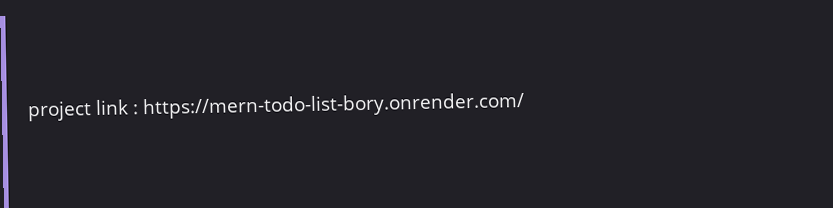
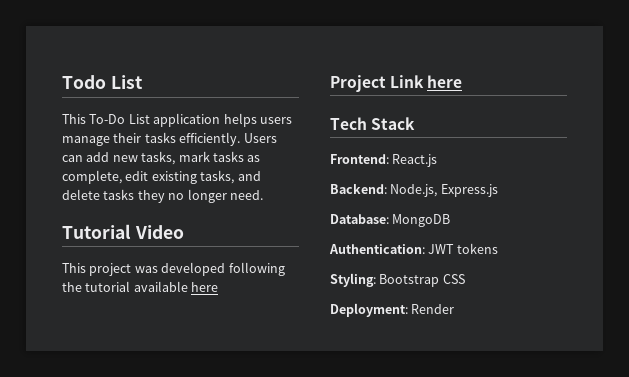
- project link : https://mern-todo-list-bory.onrender.com/
+ Todo List
+ This To-Do List application helps users manage their tasks efficiently. Users can add new tasks, mark tasks as complete, edit existing tasks, and delete tasks they no longer need.
+ Tutorial Video
+ This project was developed following the tutorial available here
+ Project Link here
+ Tech Stack
+ Frontend: React.js
+ Backend: Node.js, Express.js
+ Database: MongoDB
+ Authentication: JWT tokens
+ Styling: Bootstrap CSS
+ Deployment: Render

